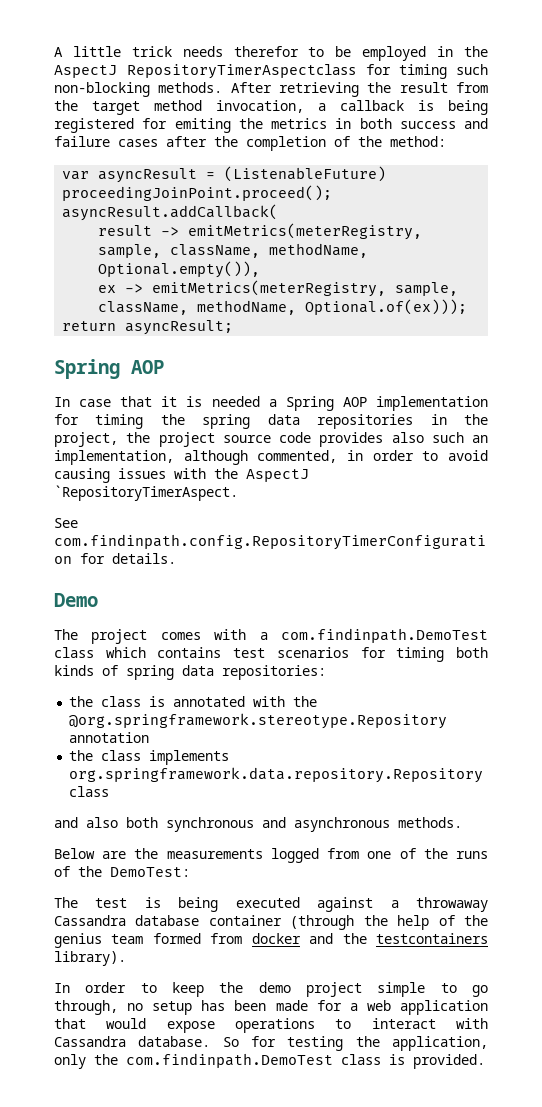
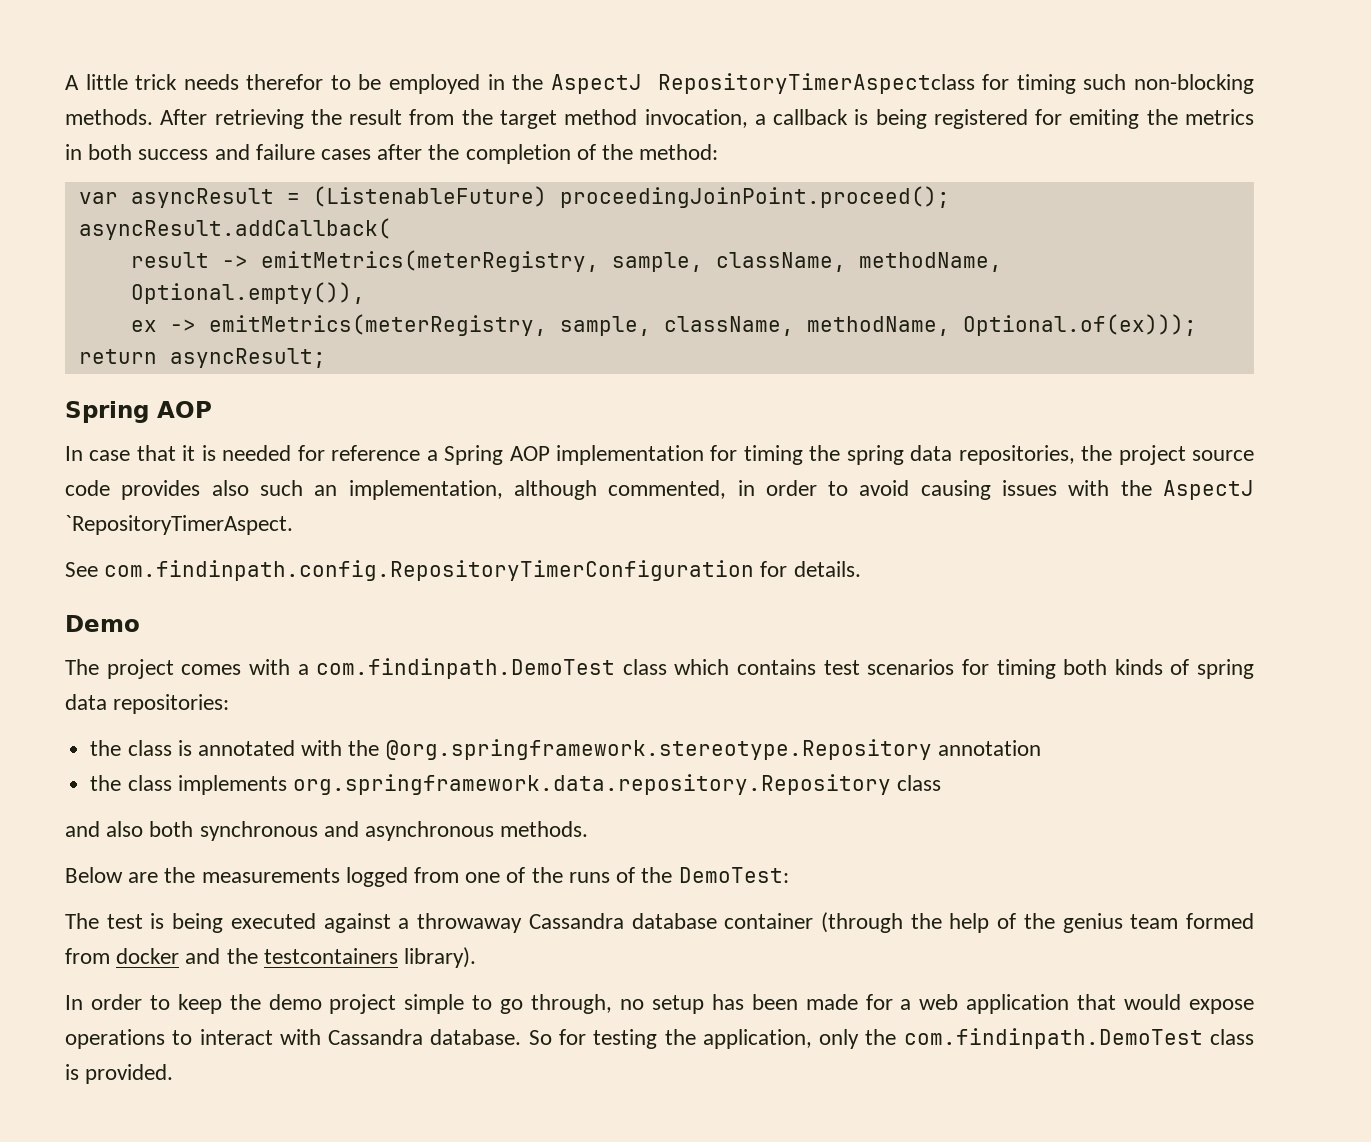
- In case that it is needed a Spring AOP implementation for timing the spring data repositories in the project, the project source code provides also such an implementation, although commented, in order to avoid causing issues with the AspectJ `RepositoryTimerAspect.
+ In case that it is needed for reference a Spring AOP implementation for timing the spring data repositories, the project source code provides also such an implementation, although commented, in order to avoid causing issues with the AspectJ `RepositoryTimerAspect.

